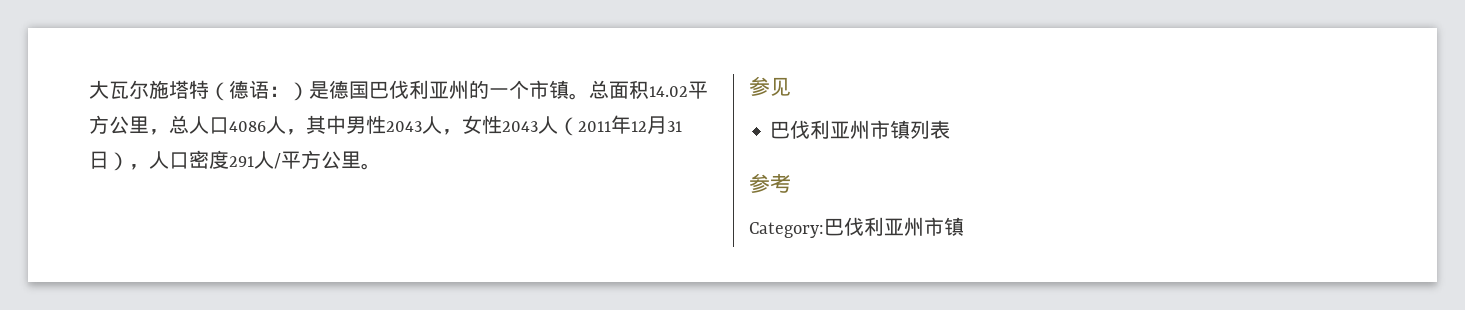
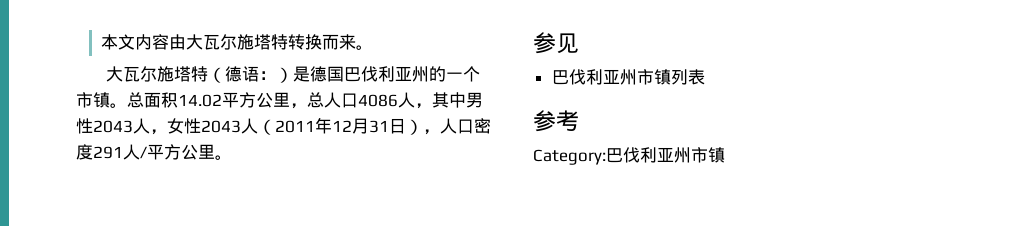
+ 本文内容由大瓦尔施塔特转换而来。

